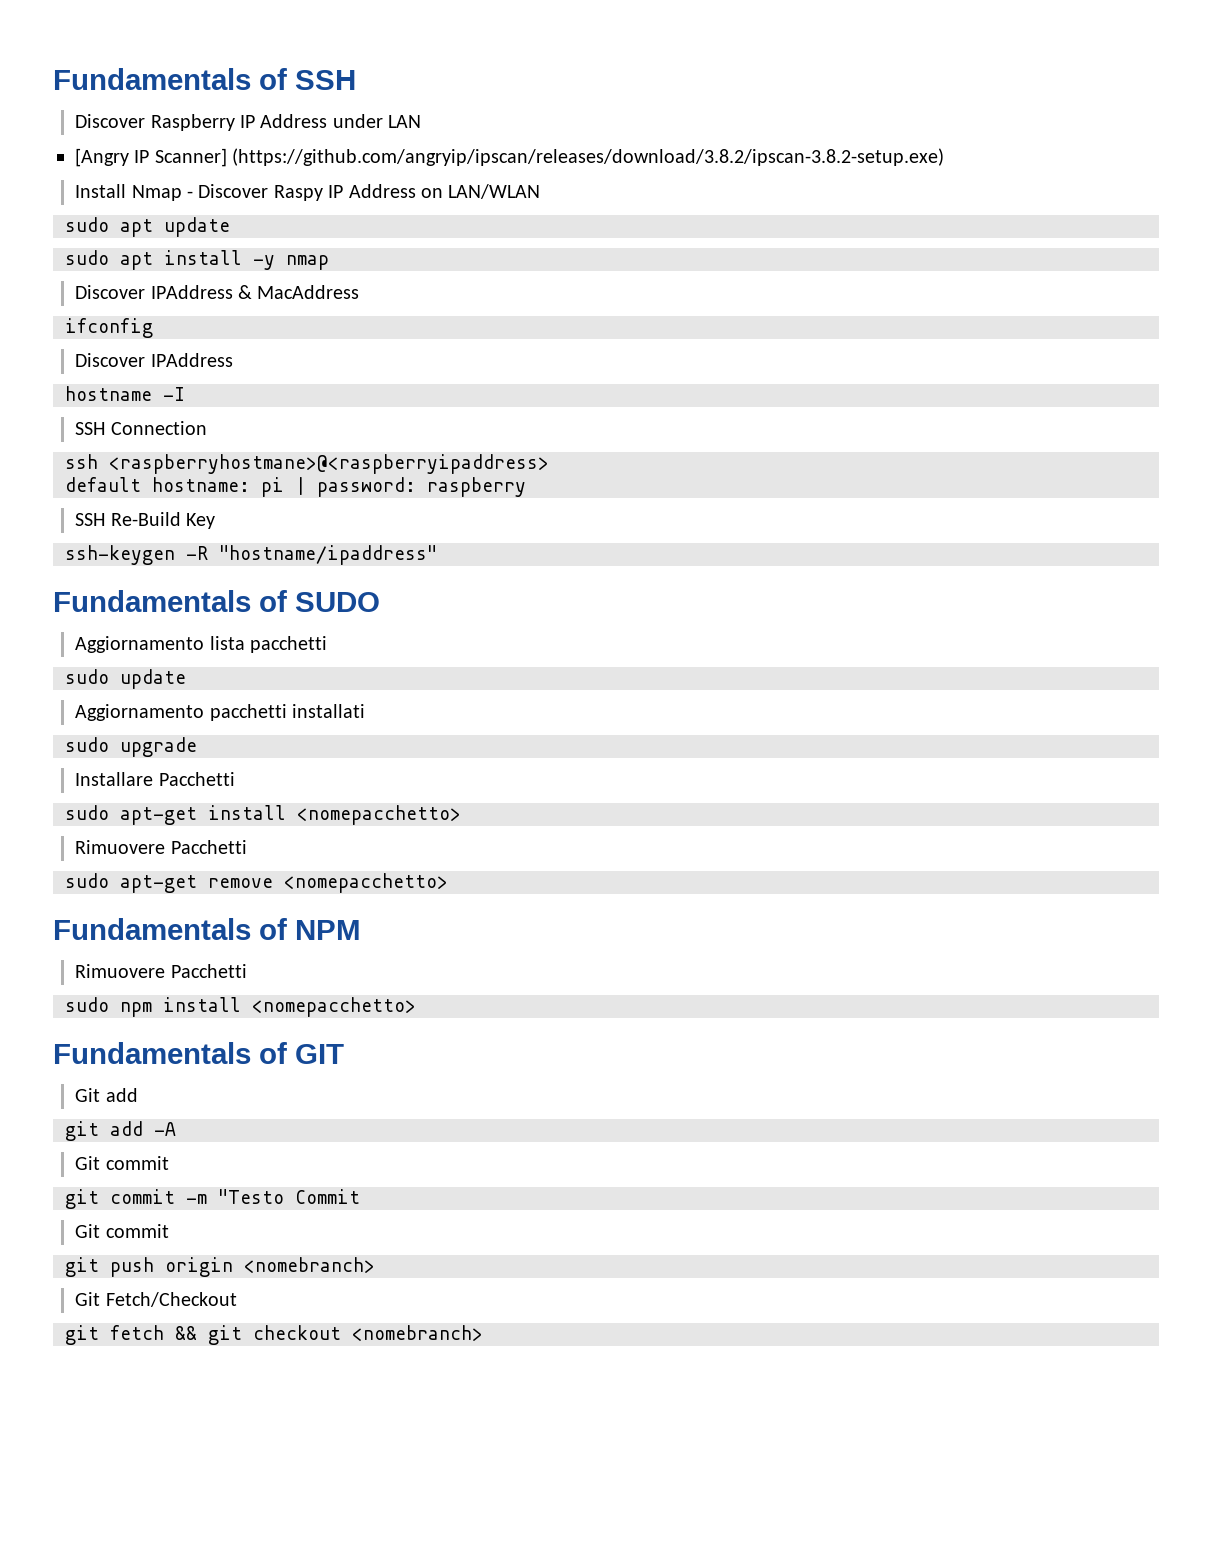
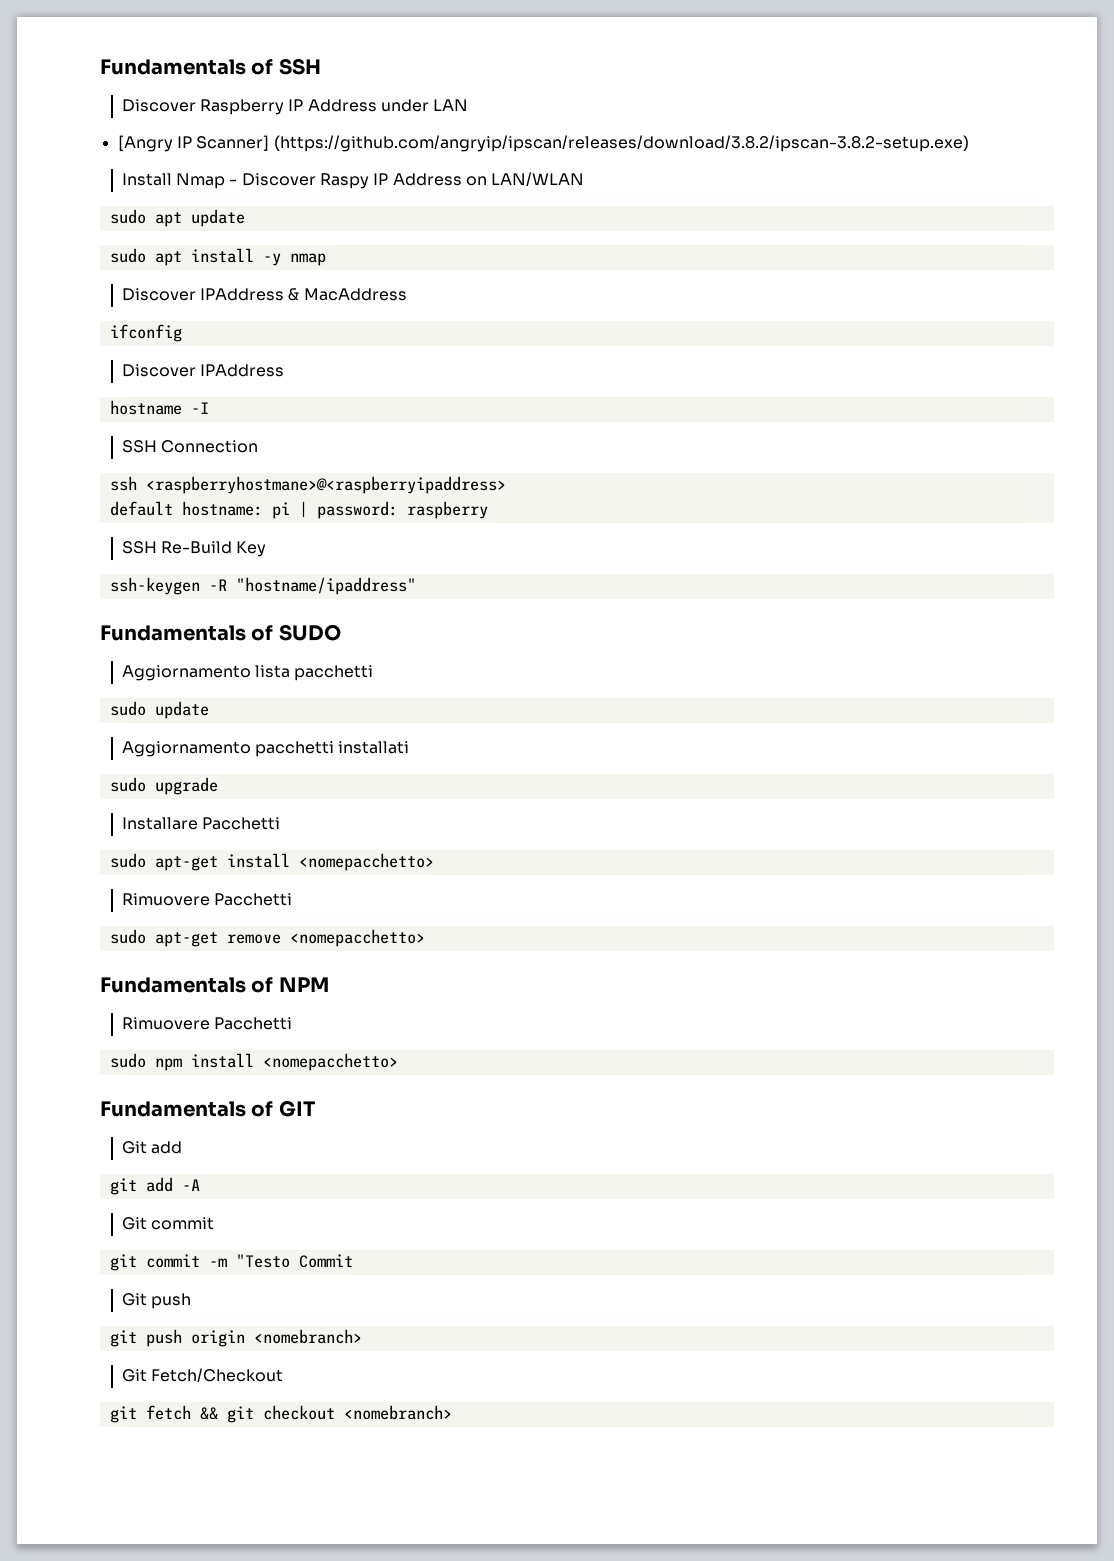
  git commit -m "Testo Commit
- Git commit
+ Git push

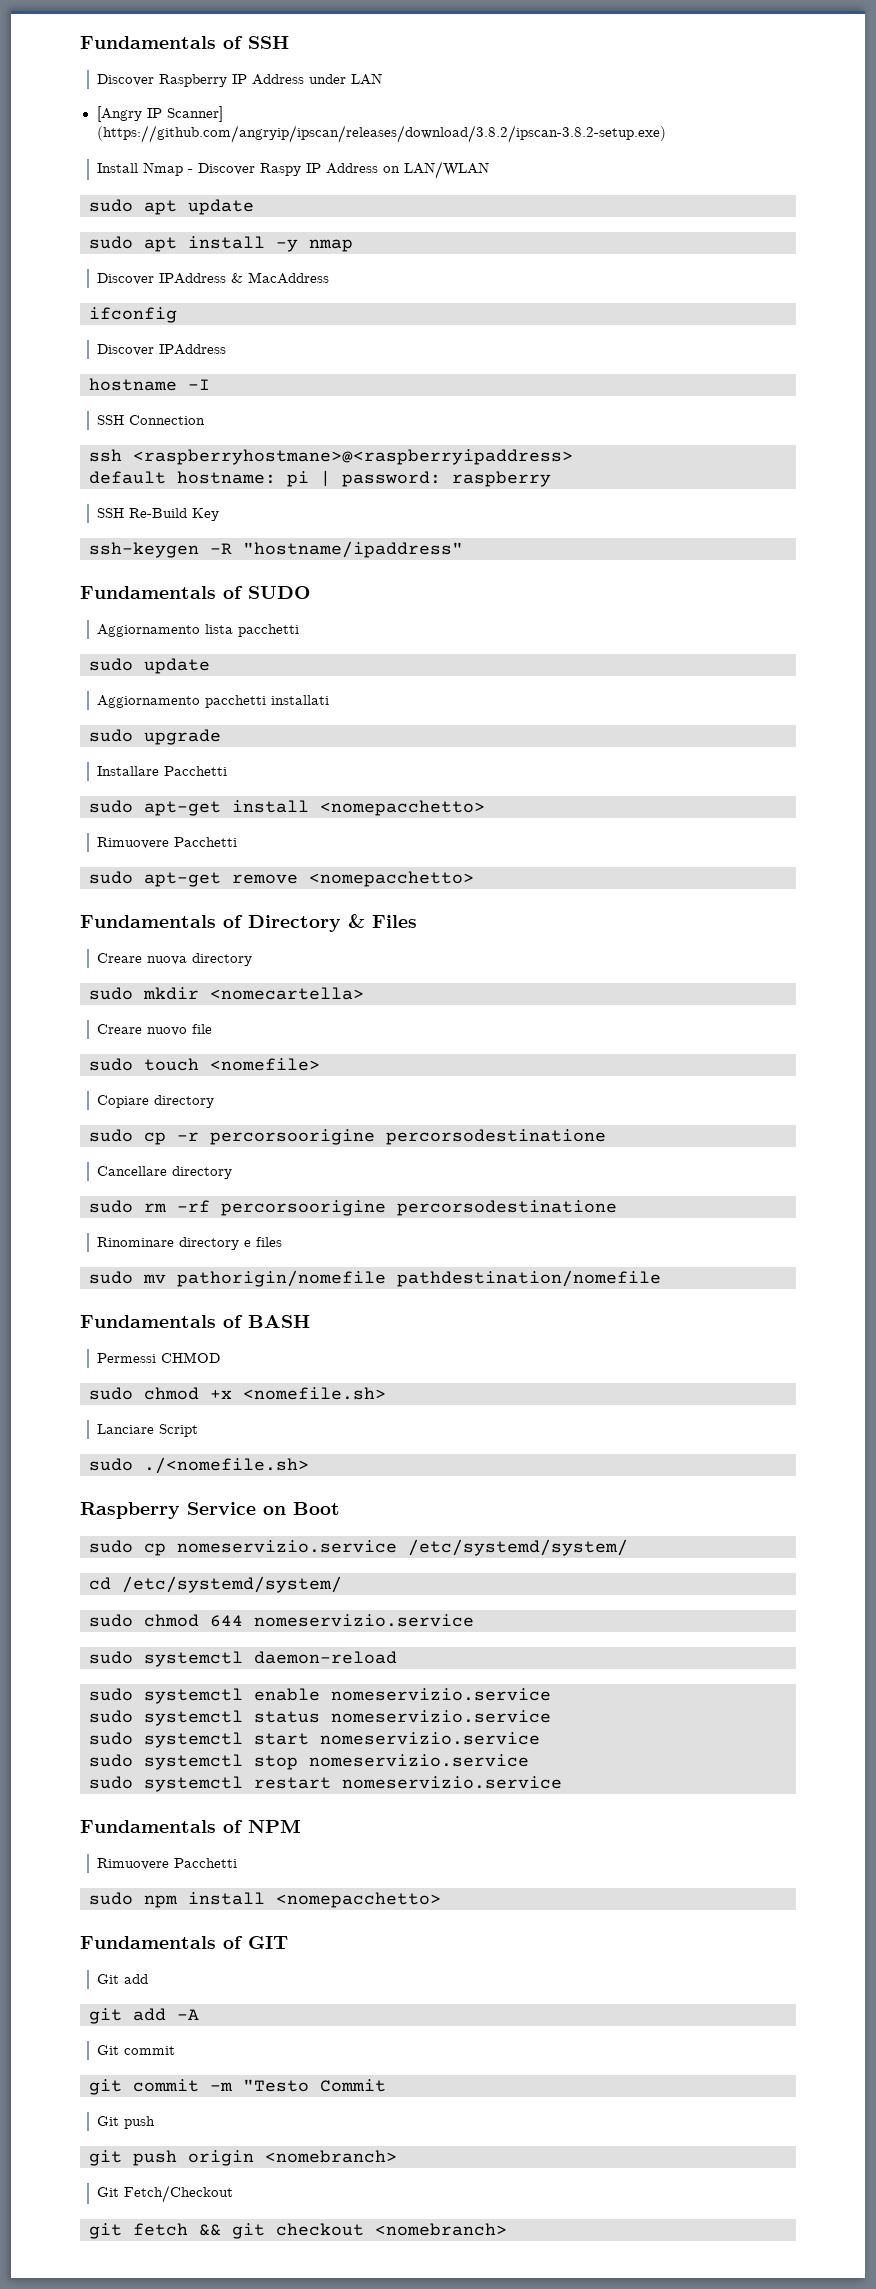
+ Fundamentals of Directory & Files
+ Creare nuova directory
+ sudo mkdir <nomecartella>
+ Creare nuovo file
+ sudo touch <nomefile>
+ Copiare directory
+ sudo cp -r percorsoorigine percorsodestinatione
+ Cancellare directory
+ sudo rm -rf percorsoorigine percorsodestinatione
+ Rinominare directory e files
+ sudo mv pathorigin/nomefile pathdestination/nomefile
+ Fundamentals of BASH
+ Permessi CHMOD
+ sudo chmod +x <nomefile.sh>
+ Lanciare Script
+ sudo ./<nomefile.sh>
+ Raspberry Service on Boot
+ sudo cp nomeservizio.service /etc/systemd/system/
+ cd /etc/systemd/system/
+ sudo chmod 644 nomeservizio.service
+ sudo systemctl daemon-reload
+ sudo systemctl enable nomeservizio.service
+ sudo systemctl status nomeservizio.service
+ sudo systemctl start nomeservizio.service
+ sudo systemctl stop nomeservizio.service
+ sudo systemctl restart nomeservizio.service

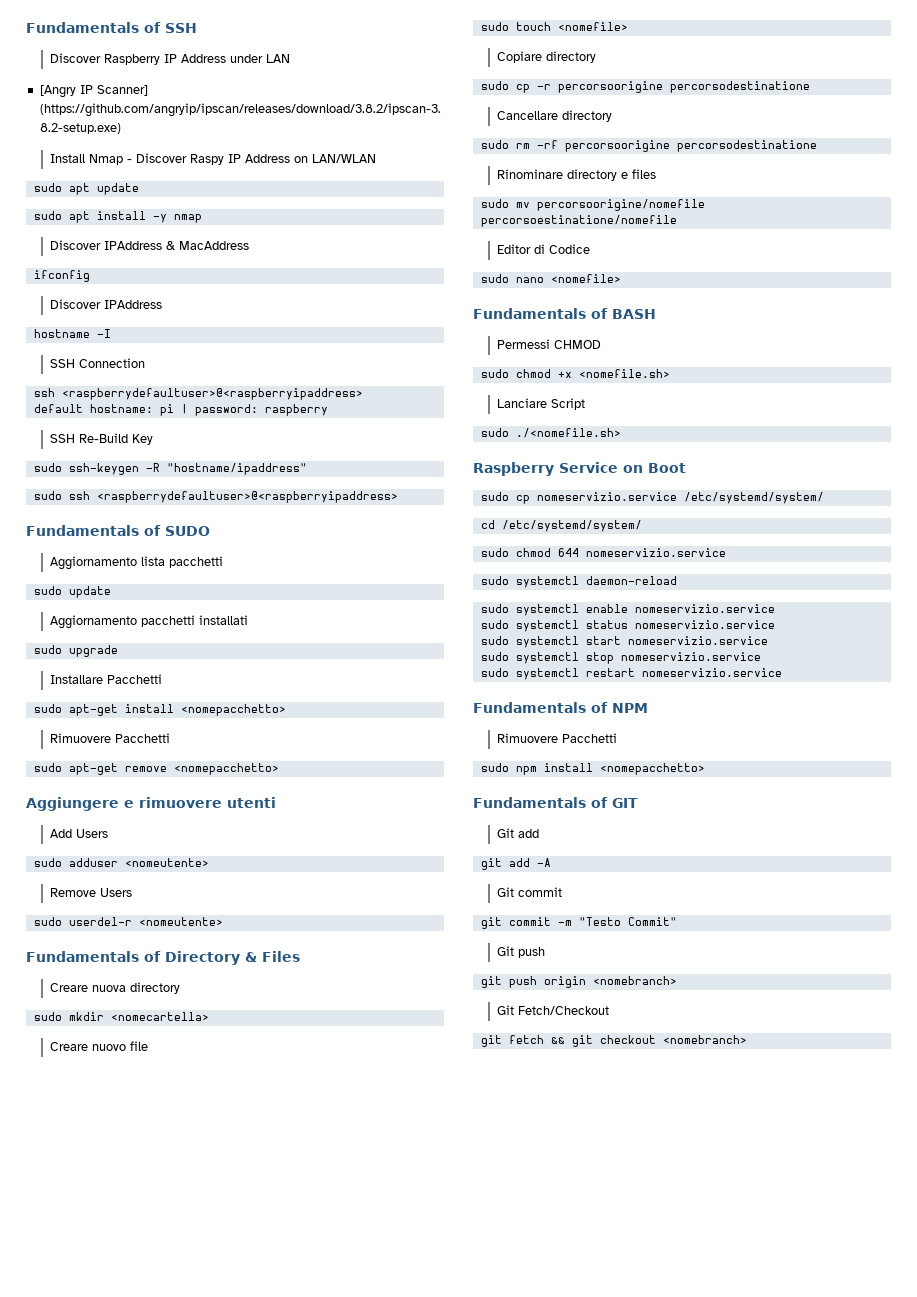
  SSH Connection
- ssh <raspberryhostmane>@<raspberryipaddress>
+ ssh <raspberrydefaultuser>@<raspberryipaddress>
- ssh-keygen -R "hostname/ipaddress"
+ sudo ssh-keygen -R "hostname/ipaddress"
+ sudo ssh <raspberrydefaultuser>@<raspberryipaddress>
+ Aggiungere e rimuovere utenti
+ Add Users
+ sudo adduser <nomeutente>
+ Remove Users
+ sudo userdel-r <nomeutente>
- sudo mv pathorigin/nomefile pathdestination/nomefile
+ sudo mv percorsoorigine/nomefile percorsoestinatione/nomefile
+ Editor di Codice
+ sudo nano <nomefile>
- git commit -m "Testo Commit
+ git commit -m "Testo Commit"

